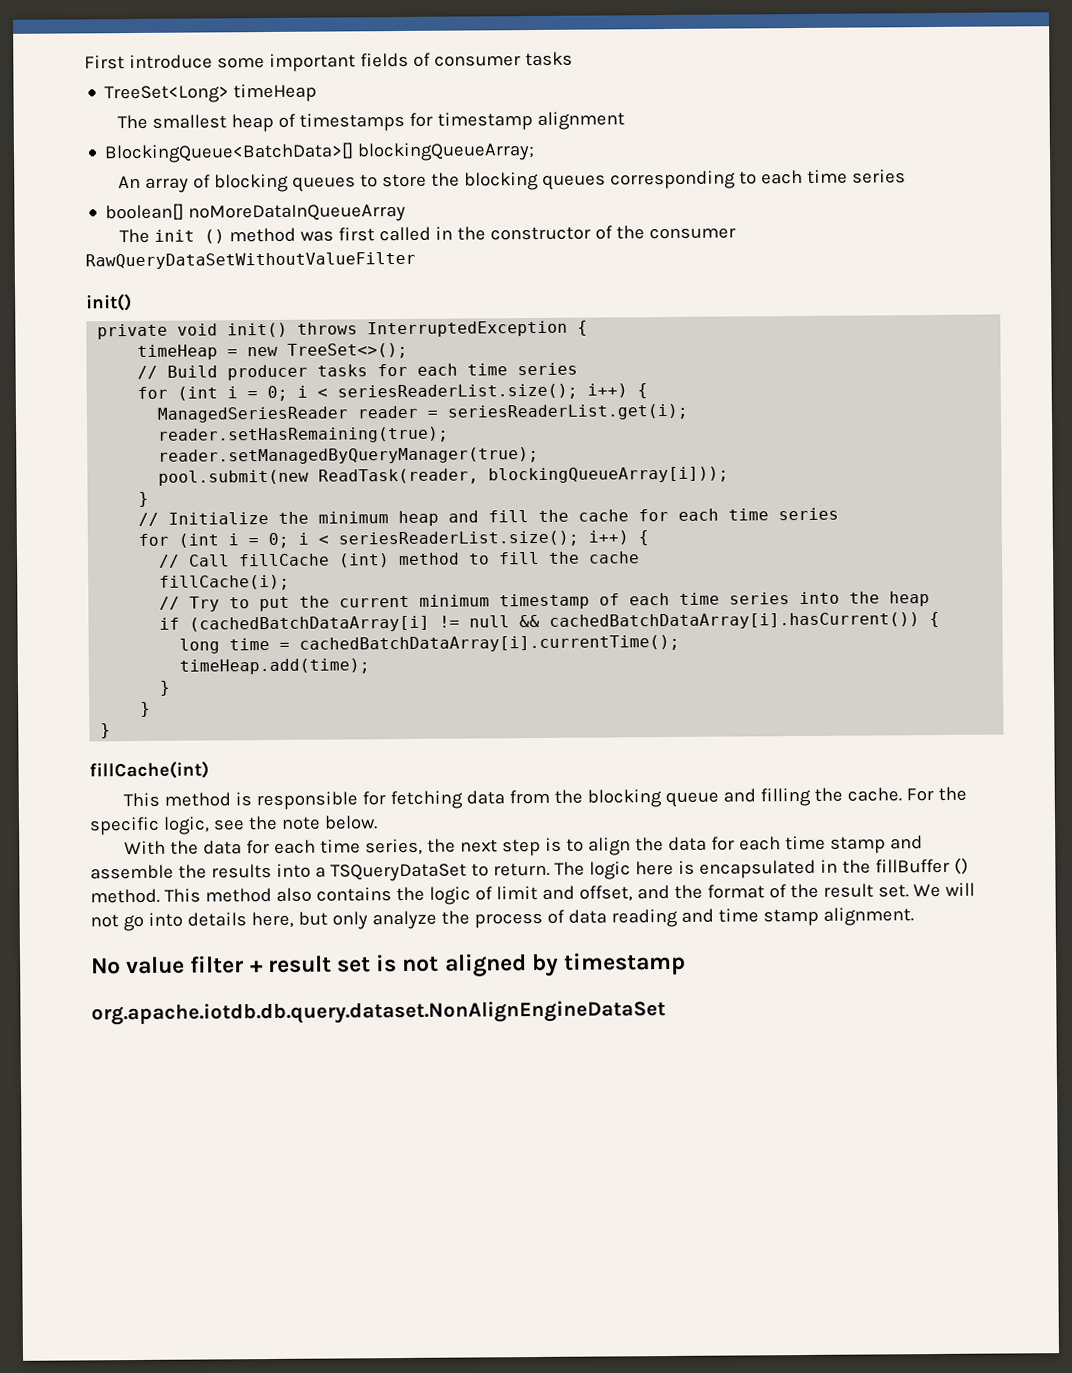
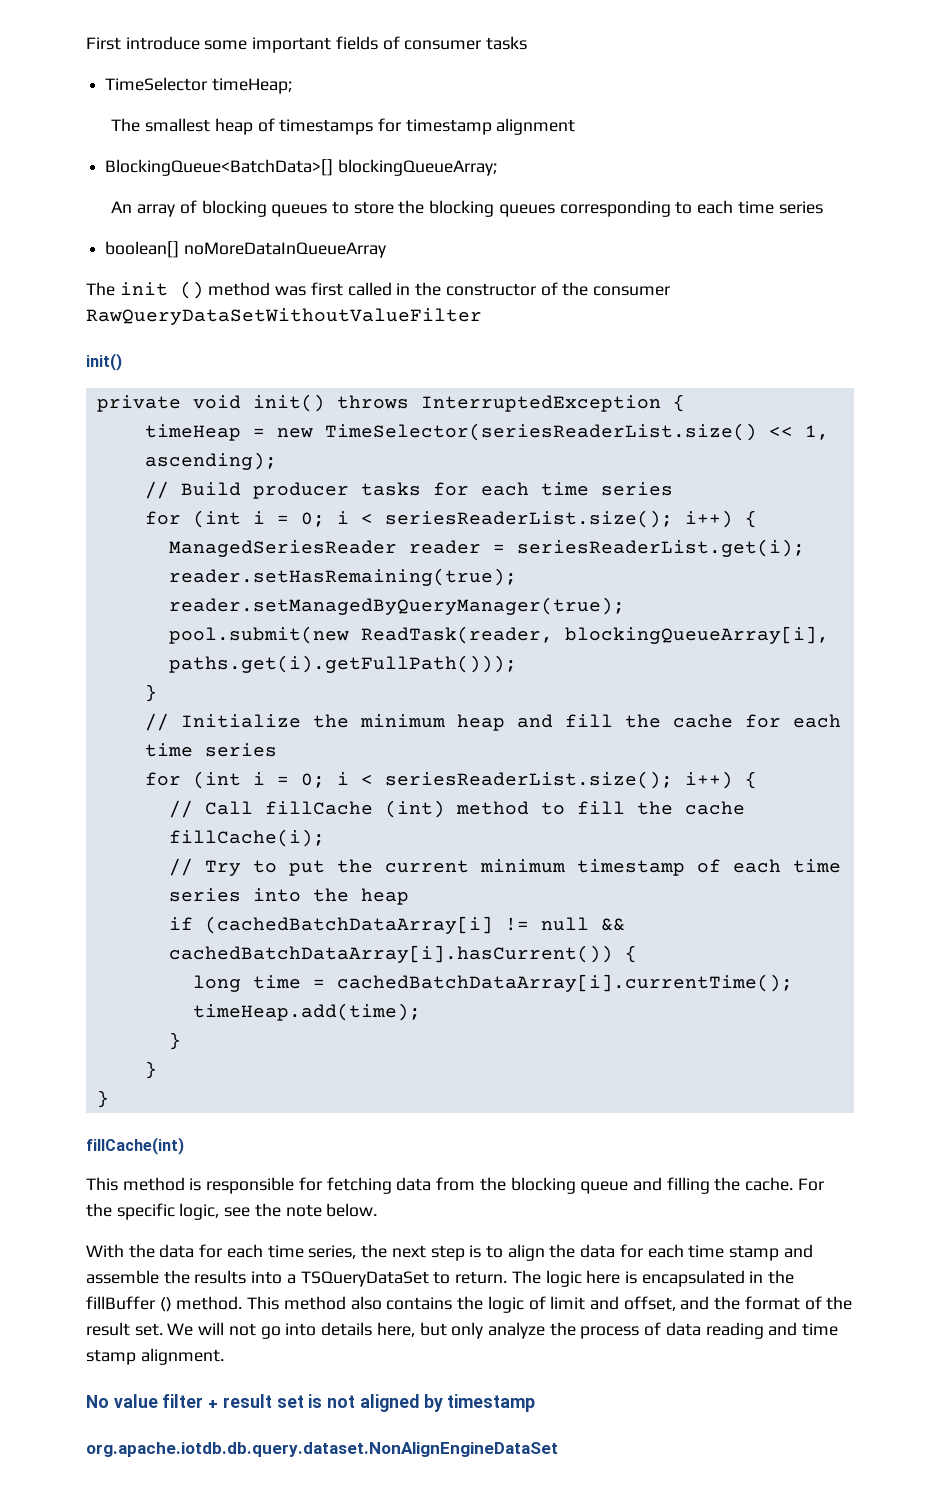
- TreeSet<Long> timeHeap
+ TimeSelector timeHeap;
- timeHeap = new TreeSet<>();
+ timeHeap = new TimeSelector(seriesReaderList.size() << 1, ascending);
- pool.submit(new ReadTask(reader, blockingQueueArray[i]));
+ pool.submit(new ReadTask(reader, blockingQueueArray[i], paths.get(i).getFullPath()));

